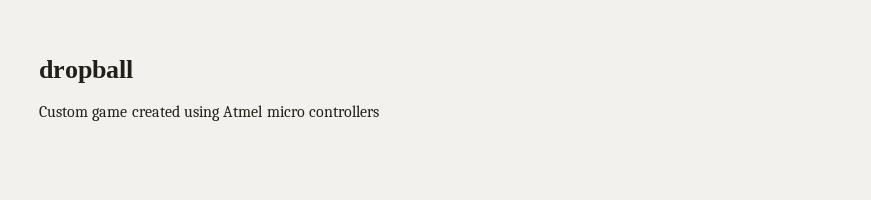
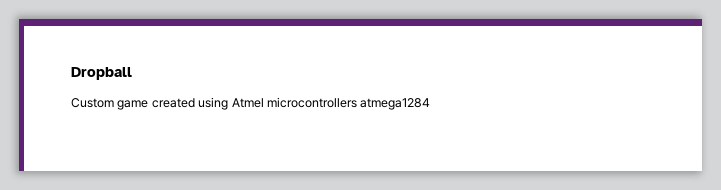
- dropball
+ Dropball
- Custom game created using Atmel micro controllers
+ Custom game created using Atmel microcontrollers atmega1284

